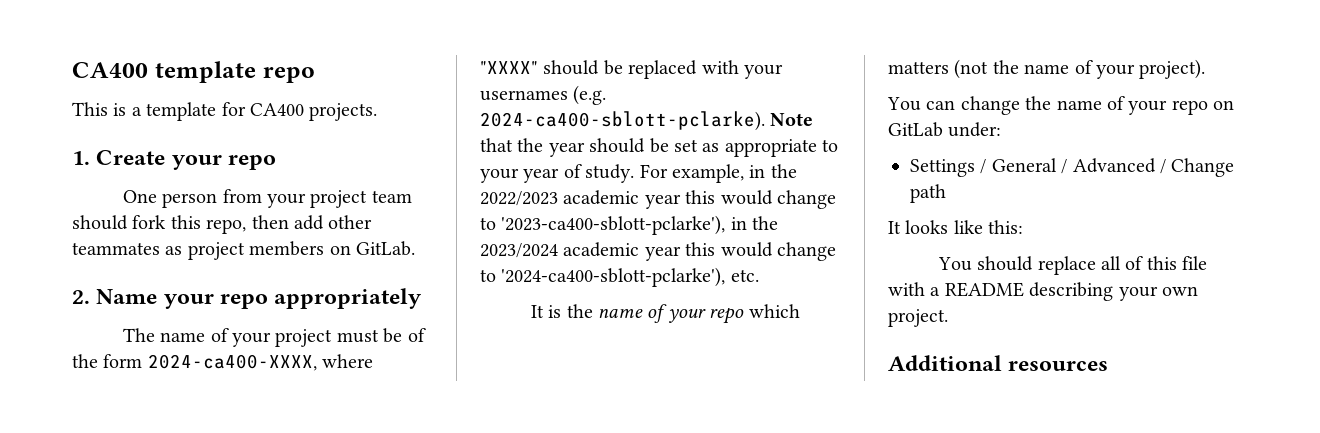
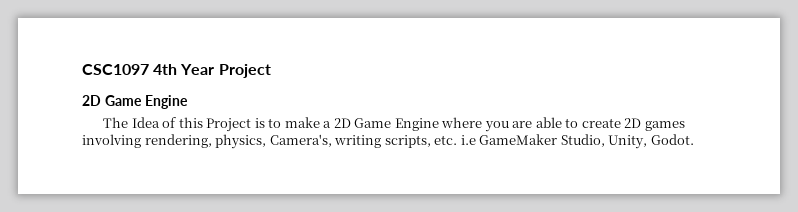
- CA400 template repo
- This is a template for CA400 projects.
- 1. Create your repo
- One person from your project team should fork this repo, then add other teammates as project members on GitLab.
- 2. Name your repo appropriately
- The name of your project must be of the form 2024-ca400-XXXX, where "XXXX" should be replaced with your usernames (e.g. 2024-ca400-sblott-pclarke). Note that the year should be set as appropriate to your year of study. For example, in the 2022/2023 academic year this would change to '2023-ca400-sblott-pclarke'), in the 2023/2024 academic year this would change to '2024-ca400-sblott-pclarke'), etc.
- It is the name of your repo which matters (not the name of your project).
- You can change the name of your repo on GitLab under:
- Settings / General / Advanced / Change path
- It looks like this:
- You should replace all of this file with a README describing your own project.
- Additional resources
+ CSC1097 4th Year Project
+ 2D Game Engine
+ The Idea of this Project is to make a 2D Game Engine where you are able to create 2D games involving rendering, physics, Camera's, writing scripts, etc. i.e GameMaker Studio, Unity, Godot.

